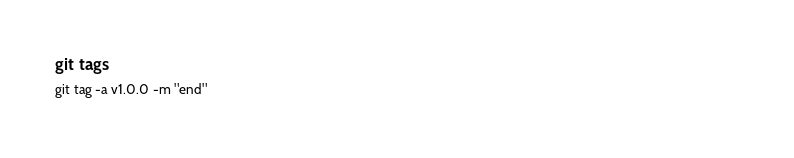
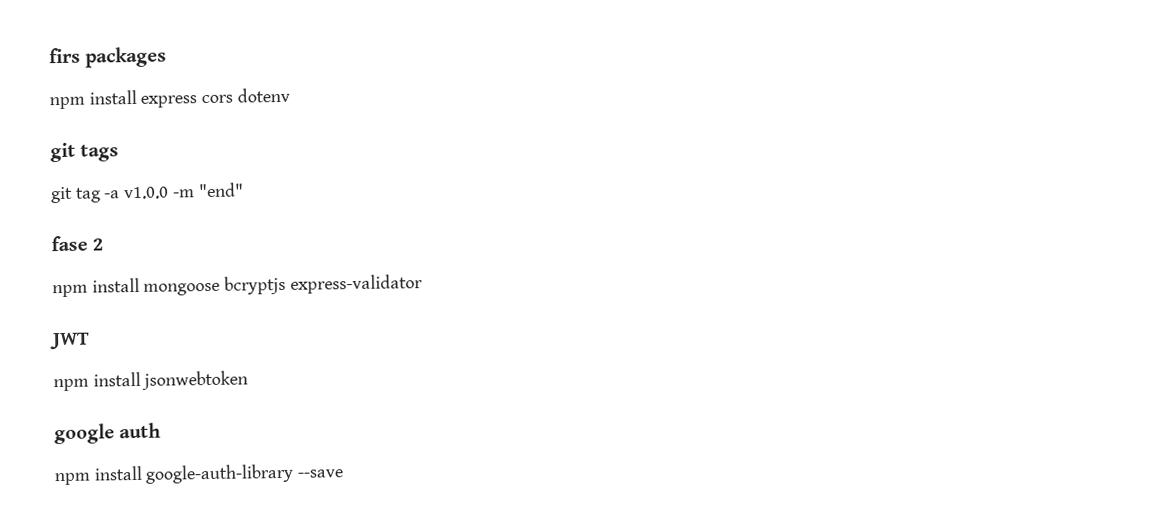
+ firs packages
+ npm install express cors dotenv
+ fase 2
+ npm install mongoose bcryptjs express-validator
+ JWT
+ npm install jsonwebtoken
+ google auth
+ npm install google-auth-library --save

